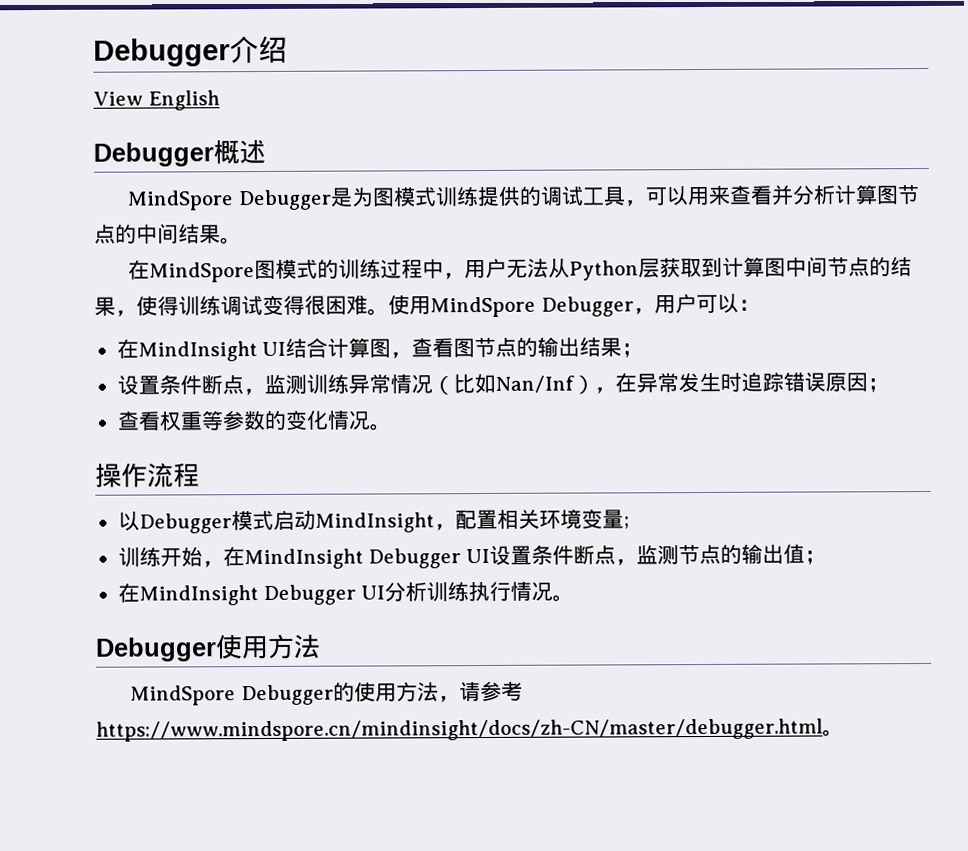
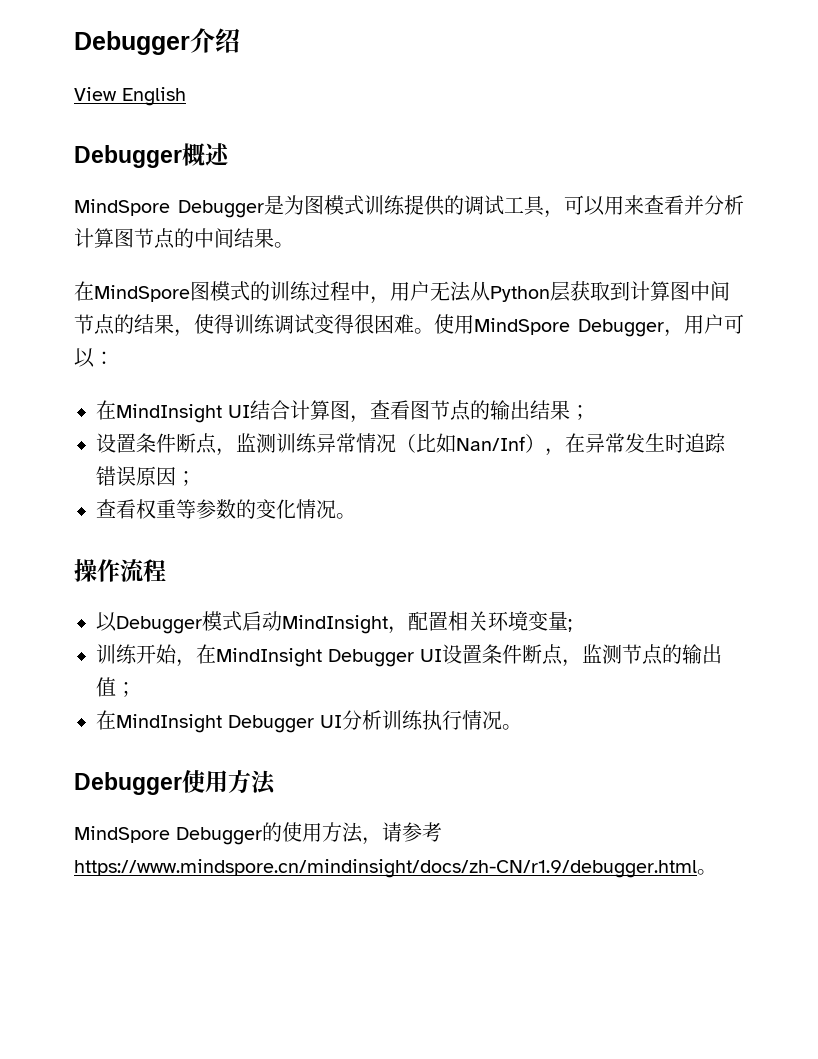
- MindSpore Debugger的使用方法，请参考https://www.mindspore.cn/mindinsight/docs/zh-CN/master/debugger.html。
+ MindSpore Debugger的使用方法，请参考https://www.mindspore.cn/mindinsight/docs/zh-CN/r1.9/debugger.html。

